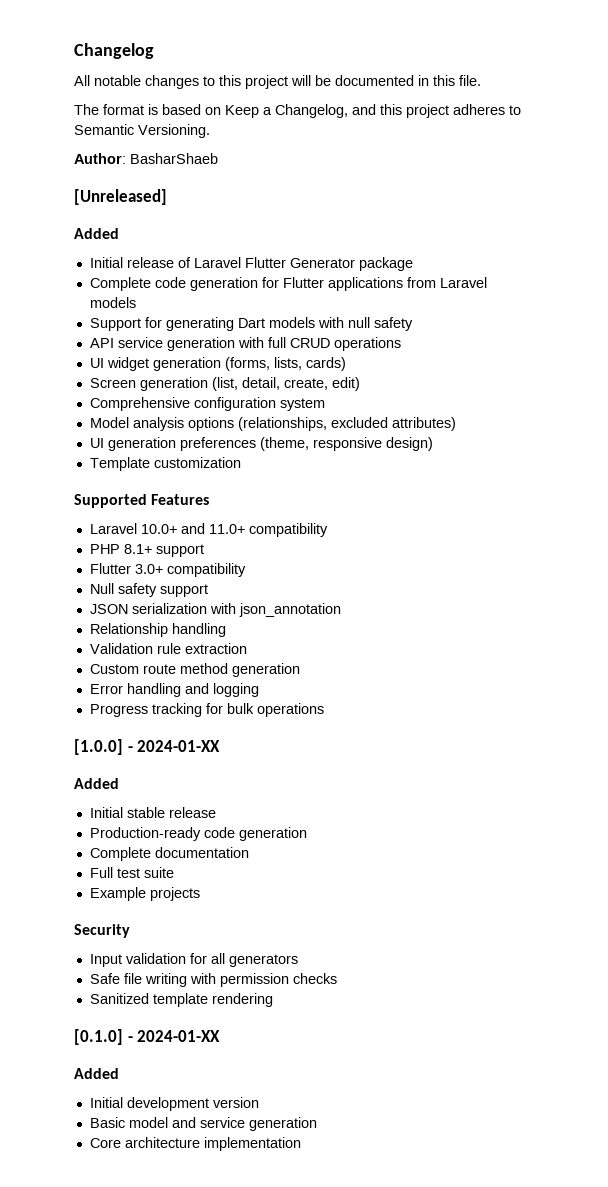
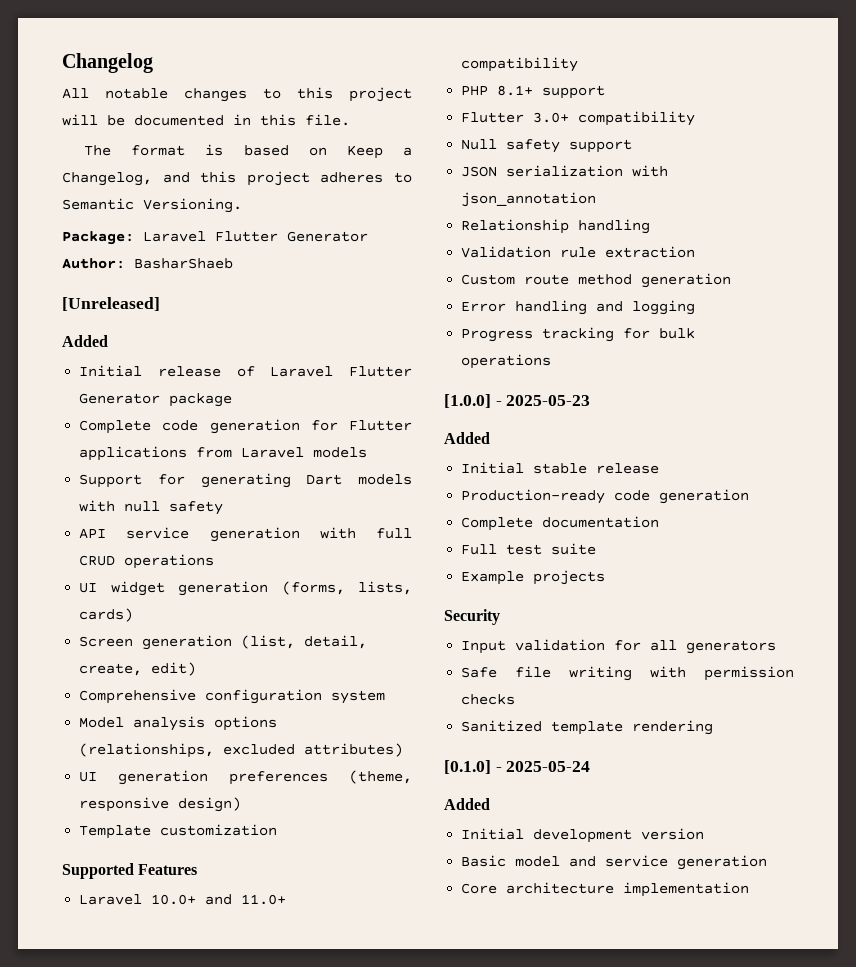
- Author: BasharShaeb
+ Package: Laravel Flutter Generator Author: BasharShaeb
- [1.0.0] - 2024-01-XX
+ [1.0.0] - 2025-05-23
- [0.1.0] - 2024-01-XX
+ [0.1.0] - 2025-05-24

